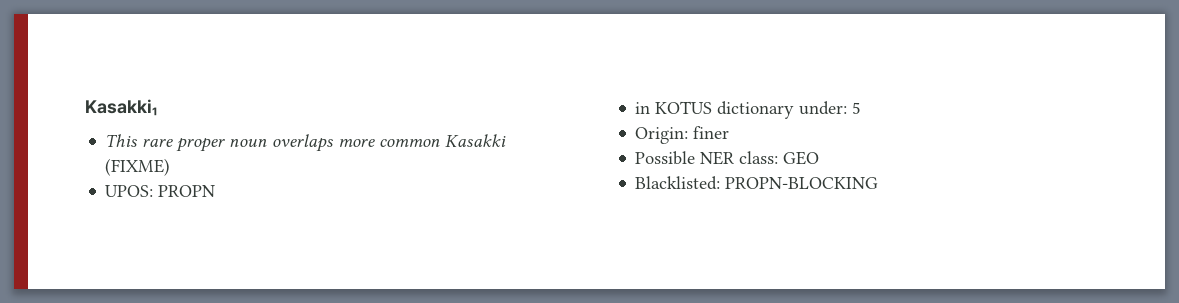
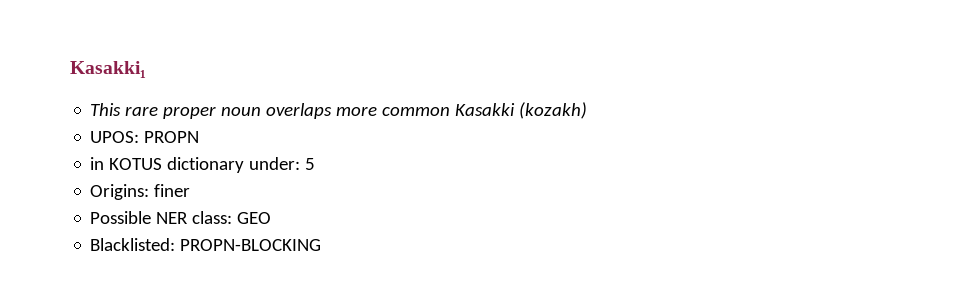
- This rare proper noun overlaps more common Kasakki (FIXME)
+ This rare proper noun overlaps more common Kasakki (kozakh)
- Origin: finer
+ Origins: finer

